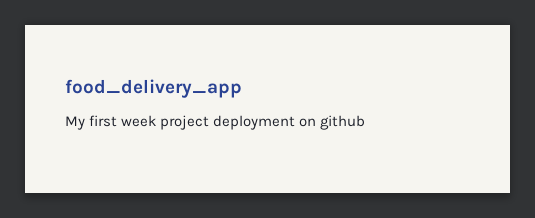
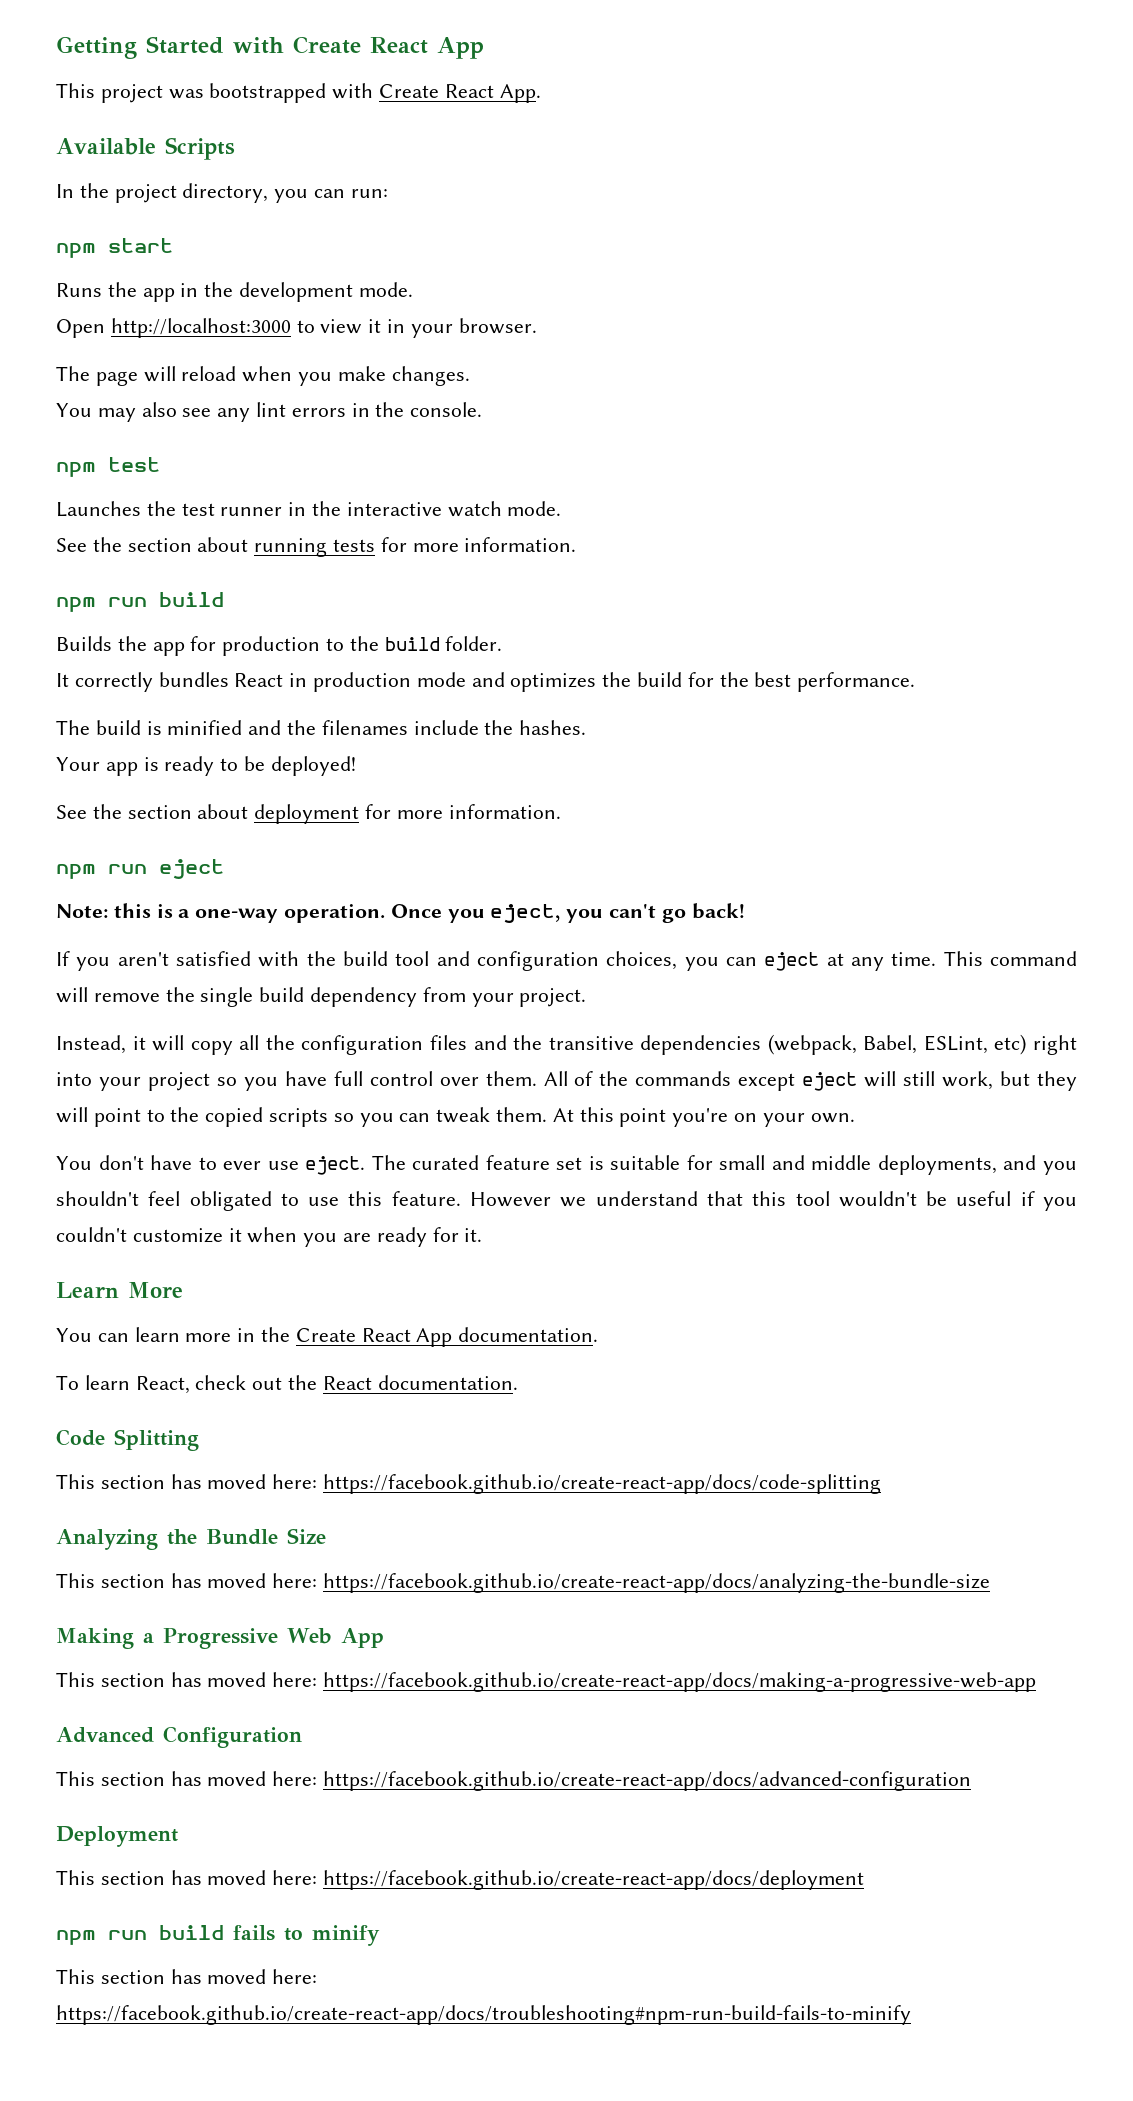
- food_delivery_app
- My first week project deployment on github
+ Getting Started with Create React App
+ This project was bootstrapped with Create React App.
+ Available Scripts
+ In the project directory, you can run:
+ npm start
+ Runs the app in the development mode.
+ Open http://localhost:3000 to view it in your browser.
+ The page will reload when you make changes.
+ You may also see any lint errors in the console.
+ npm test
+ Launches the test runner in the interactive watch mode.
+ See the section about running tests for more information.
+ npm run build
+ Builds the app for production to the build folder.
+ It correctly bundles React in production mode and optimizes the build for the best performance.
+ The build is minified and the filenames include the hashes.
+ Your app is ready to be deployed!
+ See the section about deployment for more information.
+ npm run eject
+ Note: this is a one-way operation. Once you eject, you can't go back!
+ If you aren't satisfied with the build tool and configuration choices, you can eject at any time. This command will remove the single build dependency from your project.
+ Instead, it will copy all the configuration files and the transitive dependencies (webpack, Babel, ESLint, etc) right into your project so you have full control over them. All of the commands except eject will still work, but they will point to the copied scripts so you can tweak them. At this point you're on your own.
+ You don't have to ever use eject. The curated feature set is suitable for small and middle deployments, and you shouldn't feel obligated to use this feature. However we understand that this tool wouldn't be useful if you couldn't customize it when you are ready for it.
+ Learn More
+ You can learn more in the Create React App documentation.
+ To learn React, check out the React documentation.
+ Code Splitting
+ This section has moved here: https://facebook.github.io/create-react-app/docs/code-splitting
+ Analyzing the Bundle Size
+ This section has moved here: https://facebook.github.io/create-react-app/docs/analyzing-the-bundle-size
+ Making a Progressive Web App
+ This section has moved here: https://facebook.github.io/create-react-app/docs/making-a-progressive-web-app
+ Advanced Configuration
+ This section has moved here: https://facebook.github.io/create-react-app/docs/advanced-configuration
+ Deployment
+ This section has moved here: https://facebook.github.io/create-react-app/docs/deployment
+ npm run build fails to minify
+ This section has moved here: https://facebook.github.io/create-react-app/docs/troubleshooting#npm-run-build-fails-to-minify

